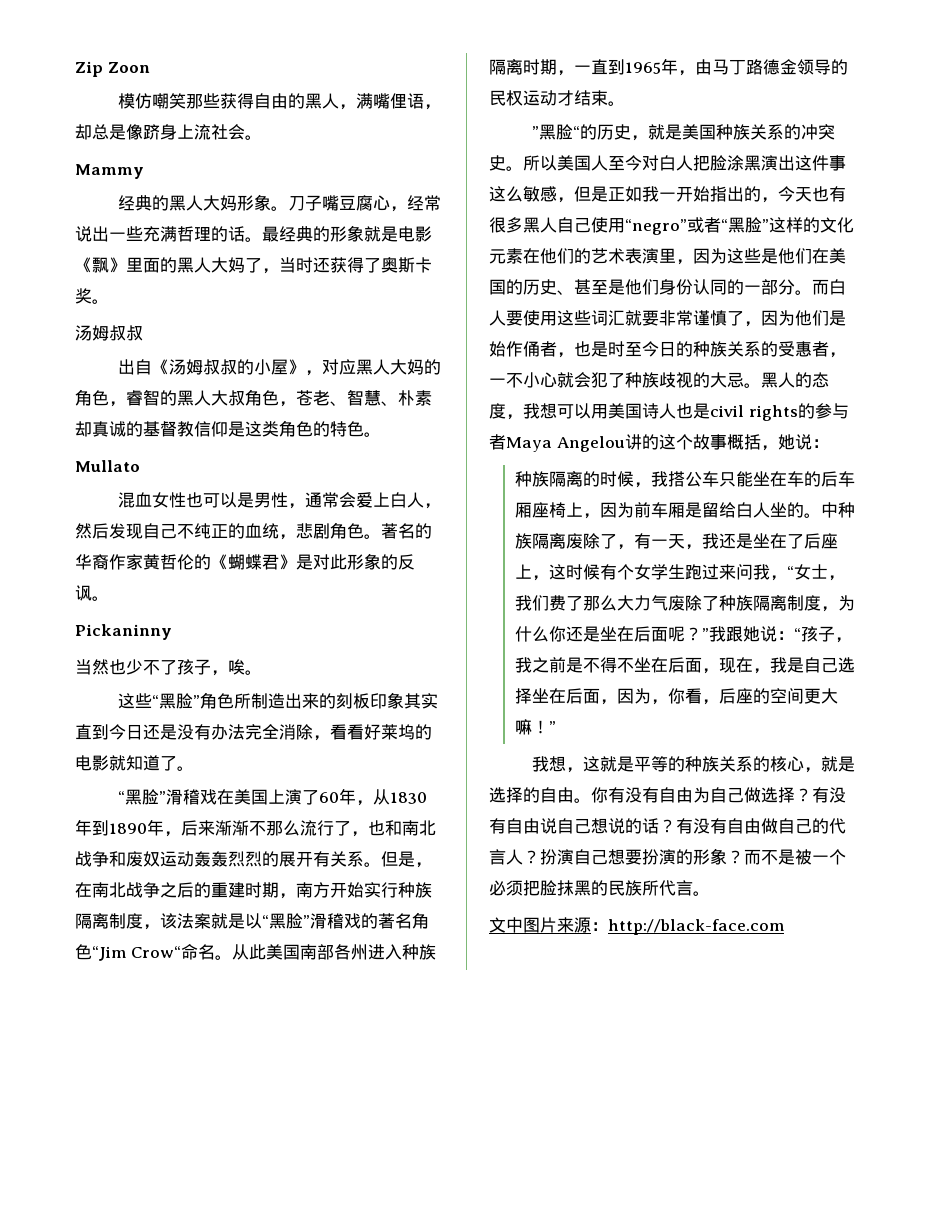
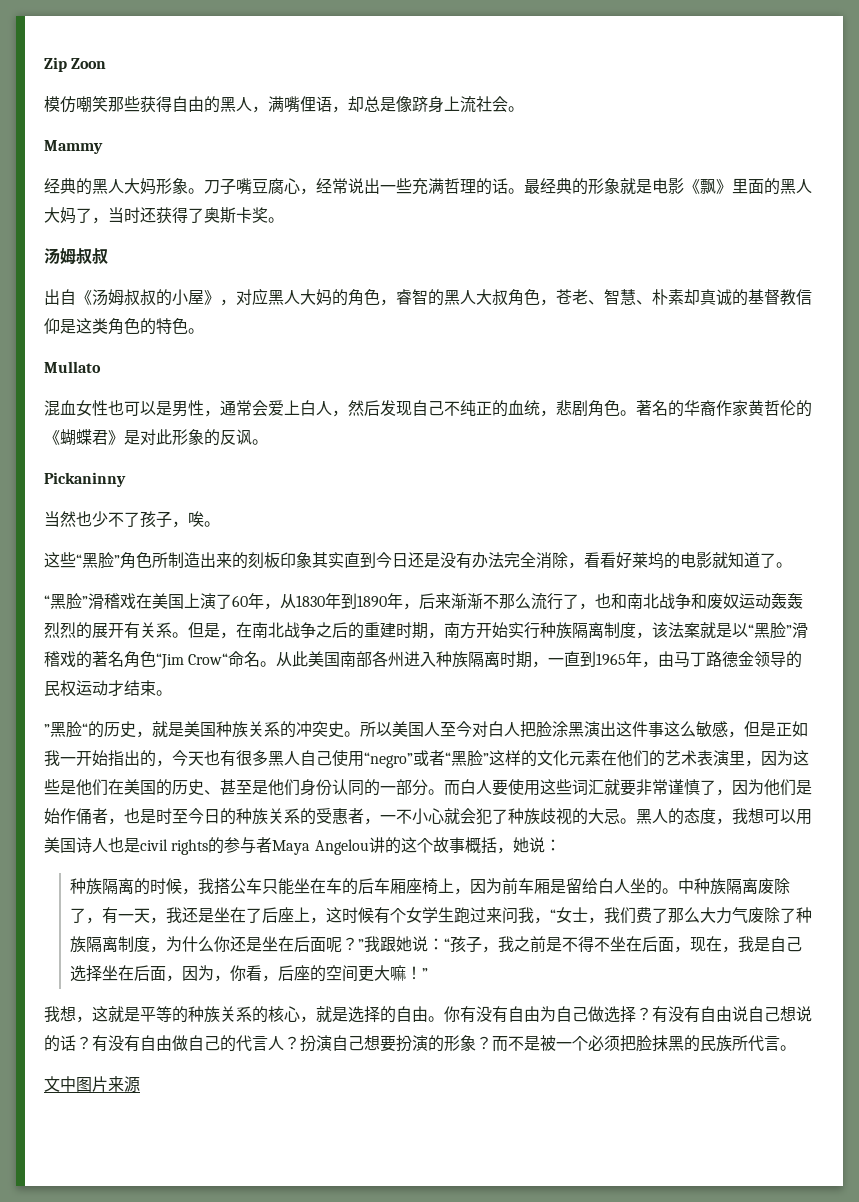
- 文中图片来源：http://black-face.com
+ 文中图片来源

